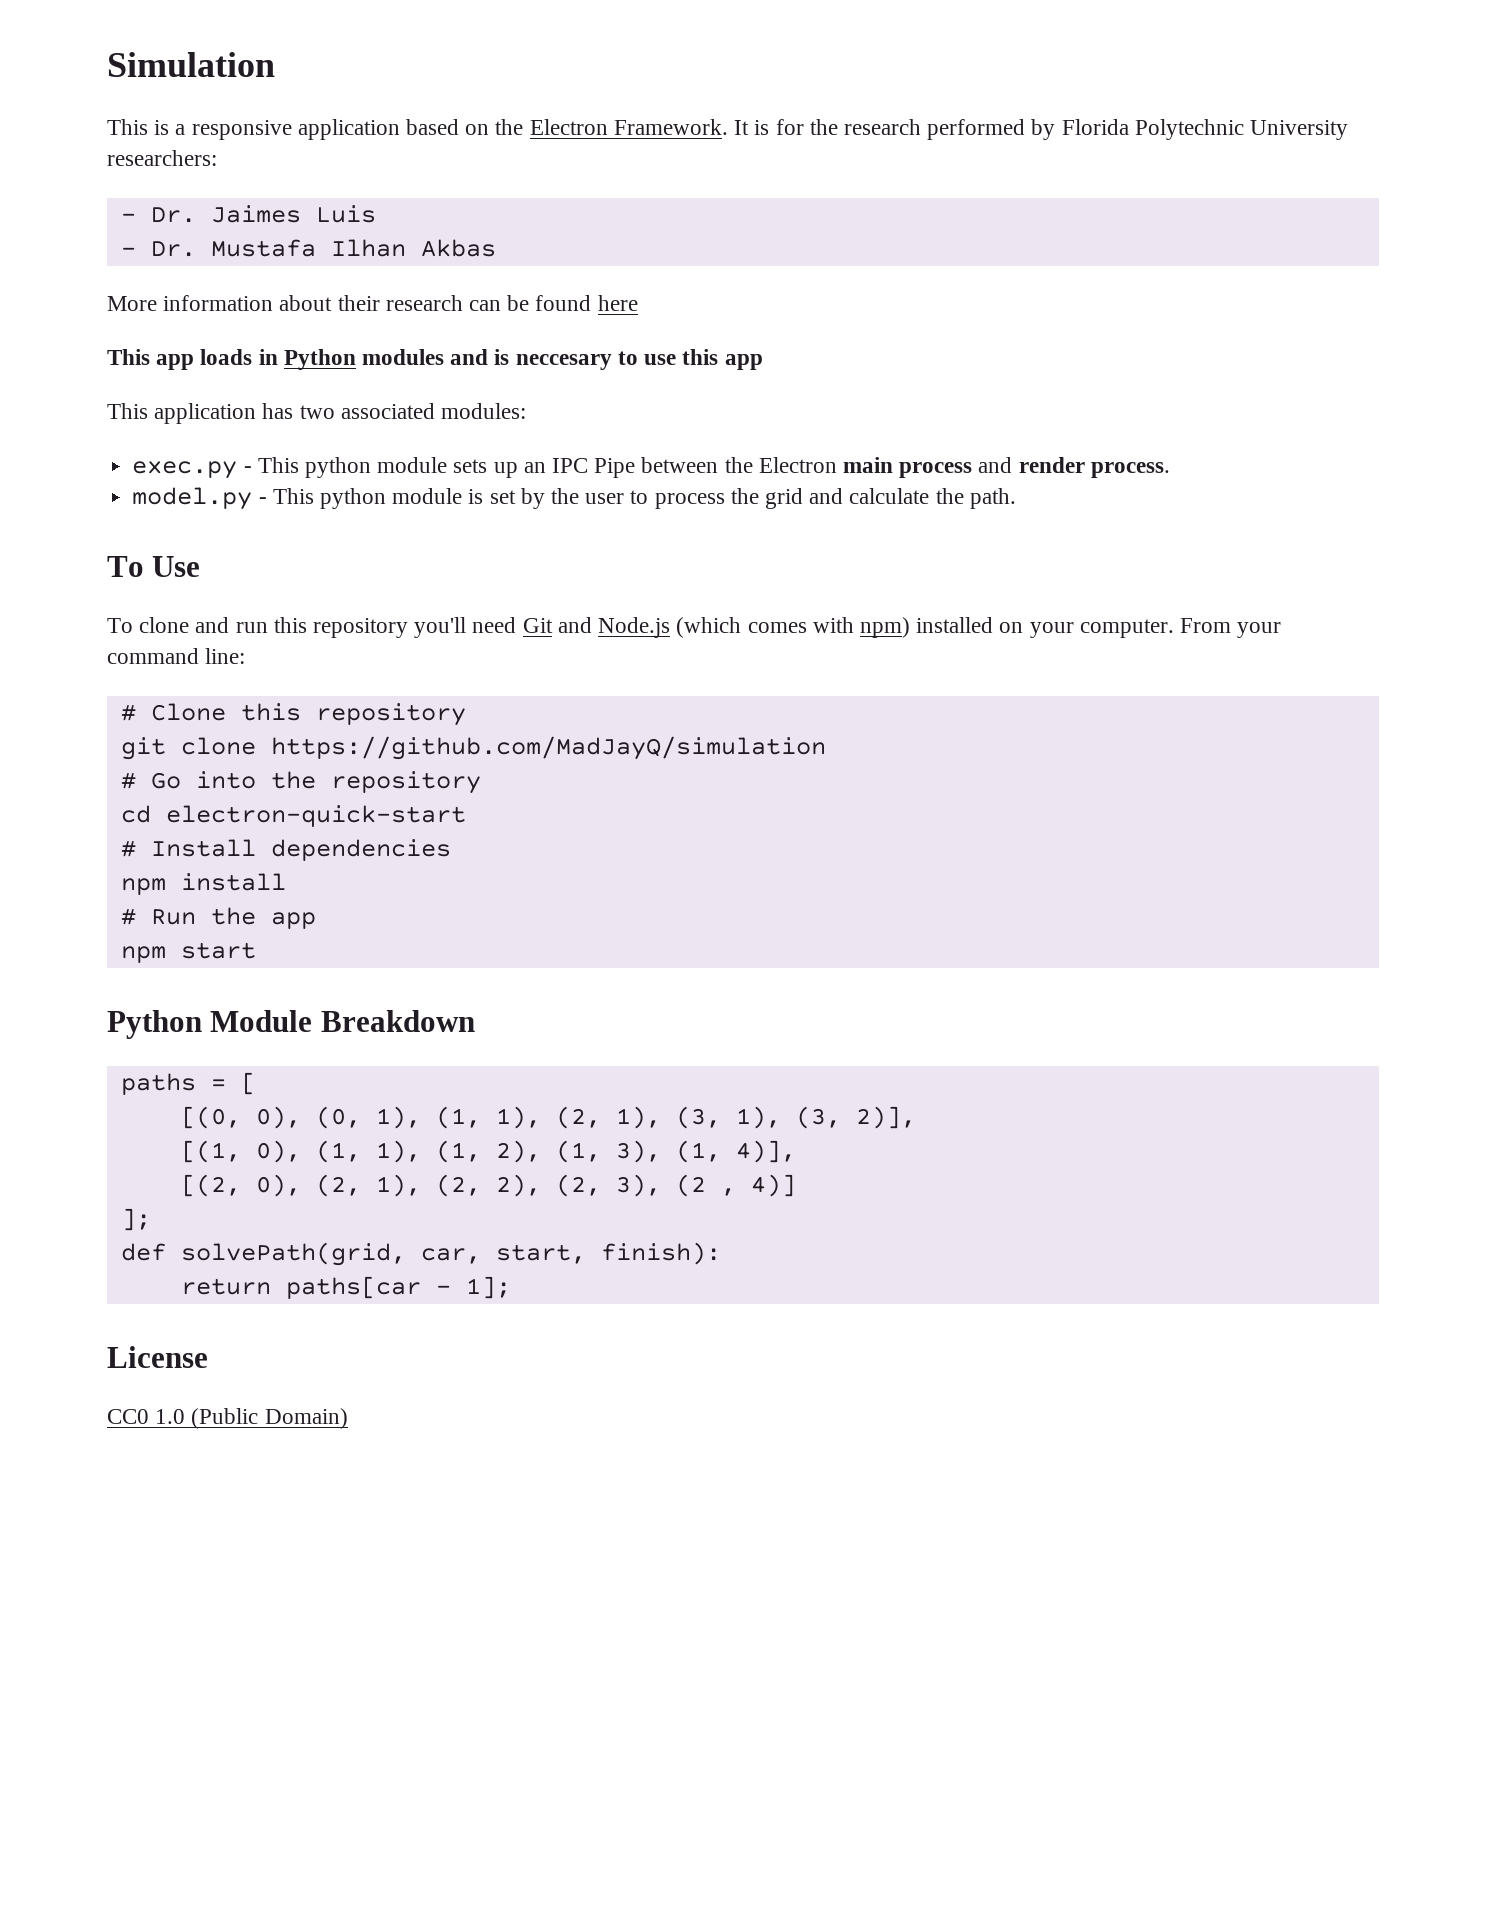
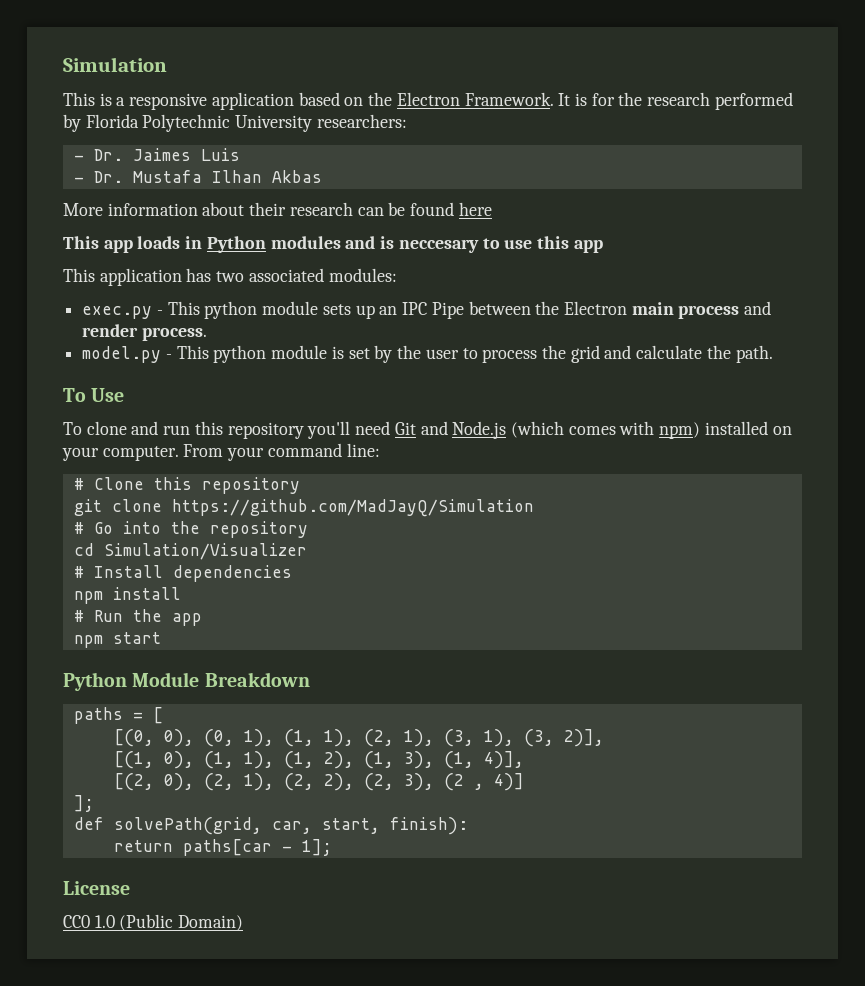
- git clone https://github.com/MadJayQ/simulation
+ git clone https://github.com/MadJayQ/Simulation
- cd electron-quick-start
+ cd Simulation/Visualizer

